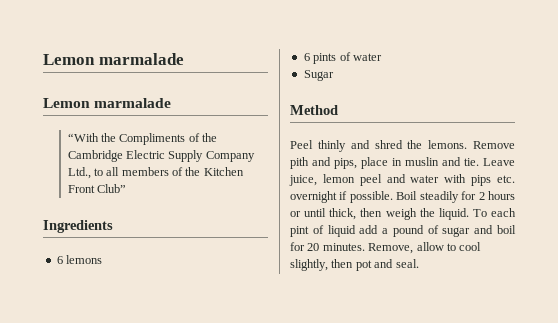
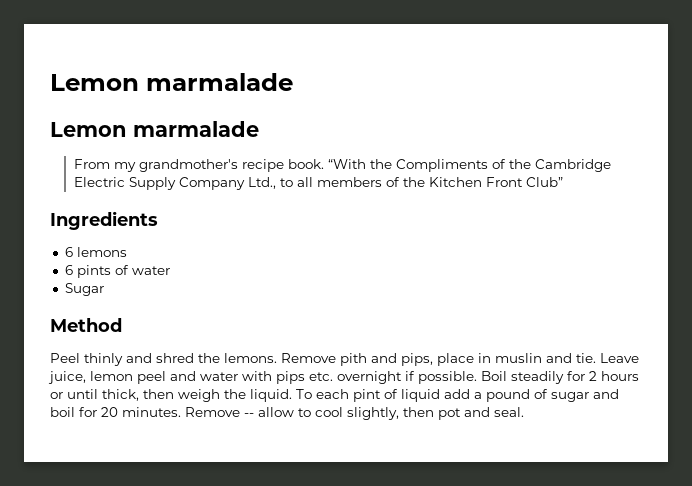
+ From my grandmother's recipe book.
- Remove, allow to cool slightly, then pot and seal.
+ Remove -- allow to cool slightly, then pot and seal.

